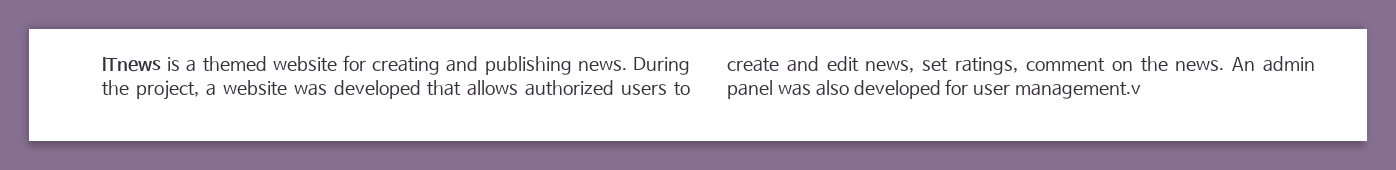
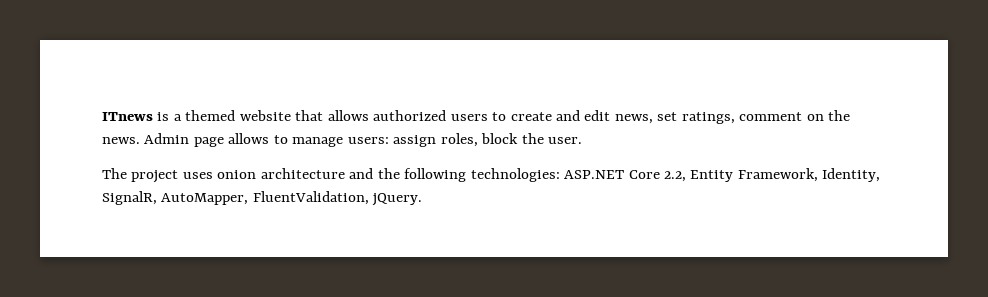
- ITnews is a themed website for creating and publishing news. During the project, a website was developed that allows authorized users to create and edit news, set ratings, comment on the news.
+ ITnews is a themed website that allows authorized users to create and edit news, set ratings, comment on the news.
- An admin panel was also developed for user management.v
+ Admin page allows to manage users: assign roles, block the user.
+ The project uses onion architecture and the following technologies: ASP.NET Core 2.2, Entity Framework, Identity, SignalR, AutoMapper, FluentValidation, jQuery.

